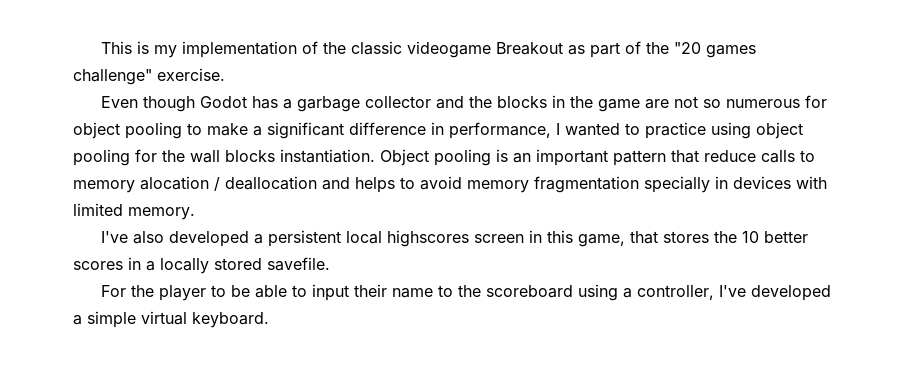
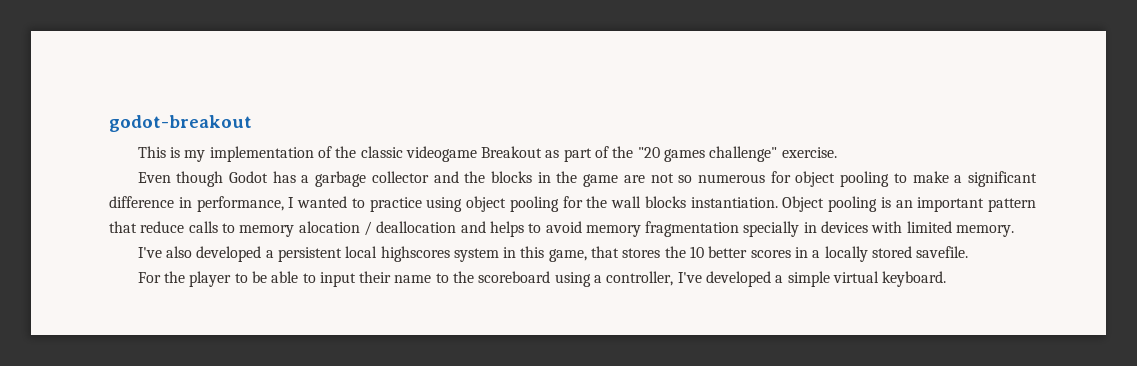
+ godot-breakout
- I've also developed a persistent local highscores screen in this game, that stores the 10 better scores in a locally stored savefile.
+ I've also developed a persistent local highscores system in this game, that stores the 10 better scores in a locally stored savefile.

